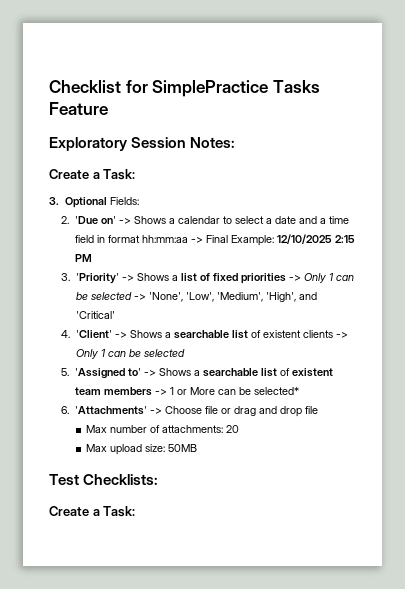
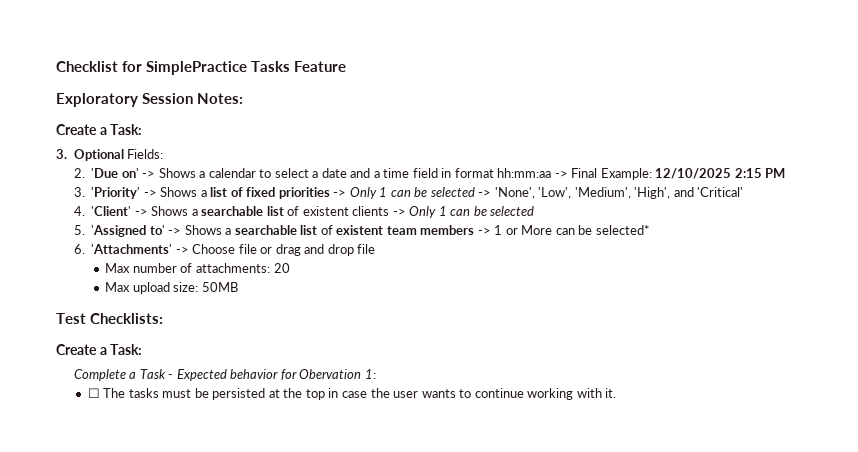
+ Complete a Task - Expected behavior for Obervation 1:
+ ☐ The tasks must be persisted at the top in case the user wants to continue working with it.

